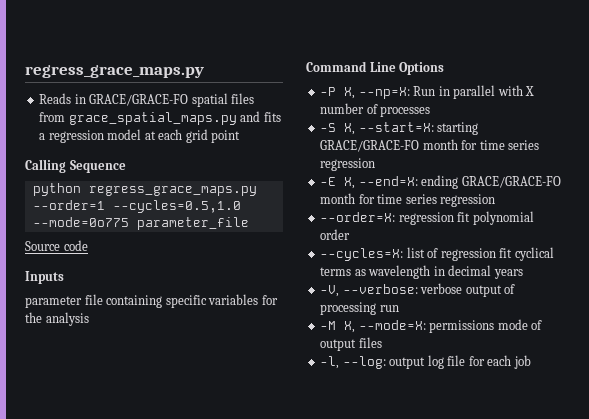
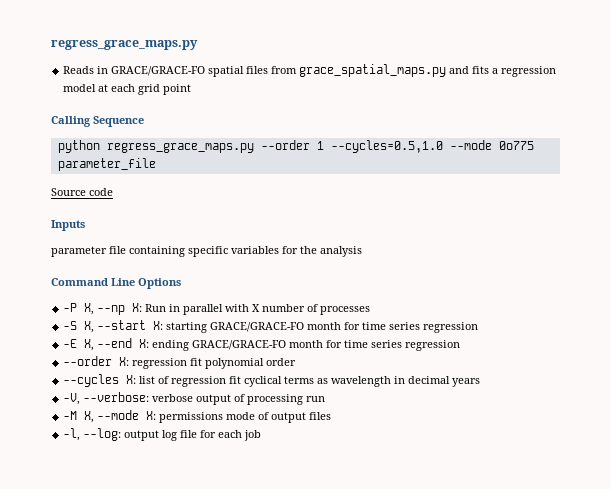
- python regress_grace_maps.py --order=1 --cycles=0.5,1.0 --mode=0o775 parameter_file
+ python regress_grace_maps.py --order 1 --cycles=0.5,1.0 --mode 0o775 parameter_file
- -P X, --np=X: Run in parallel with X number of processes
+ -P X, --np X: Run in parallel with X number of processes
- -S X, --start=X: starting GRACE/GRACE-FO month for time series regression
+ -S X, --start X: starting GRACE/GRACE-FO month for time series regression
- -E X, --end=X: ending GRACE/GRACE-FO month for time series regression
+ -E X, --end X: ending GRACE/GRACE-FO month for time series regression
- --order=X: regression fit polynomial order
+ --order X: regression fit polynomial order
- --cycles=X: list of regression fit cyclical terms as wavelength in decimal years
+ --cycles X: list of regression fit cyclical terms as wavelength in decimal years
- -M X, --mode=X: permissions mode of output files
+ -M X, --mode X: permissions mode of output files

